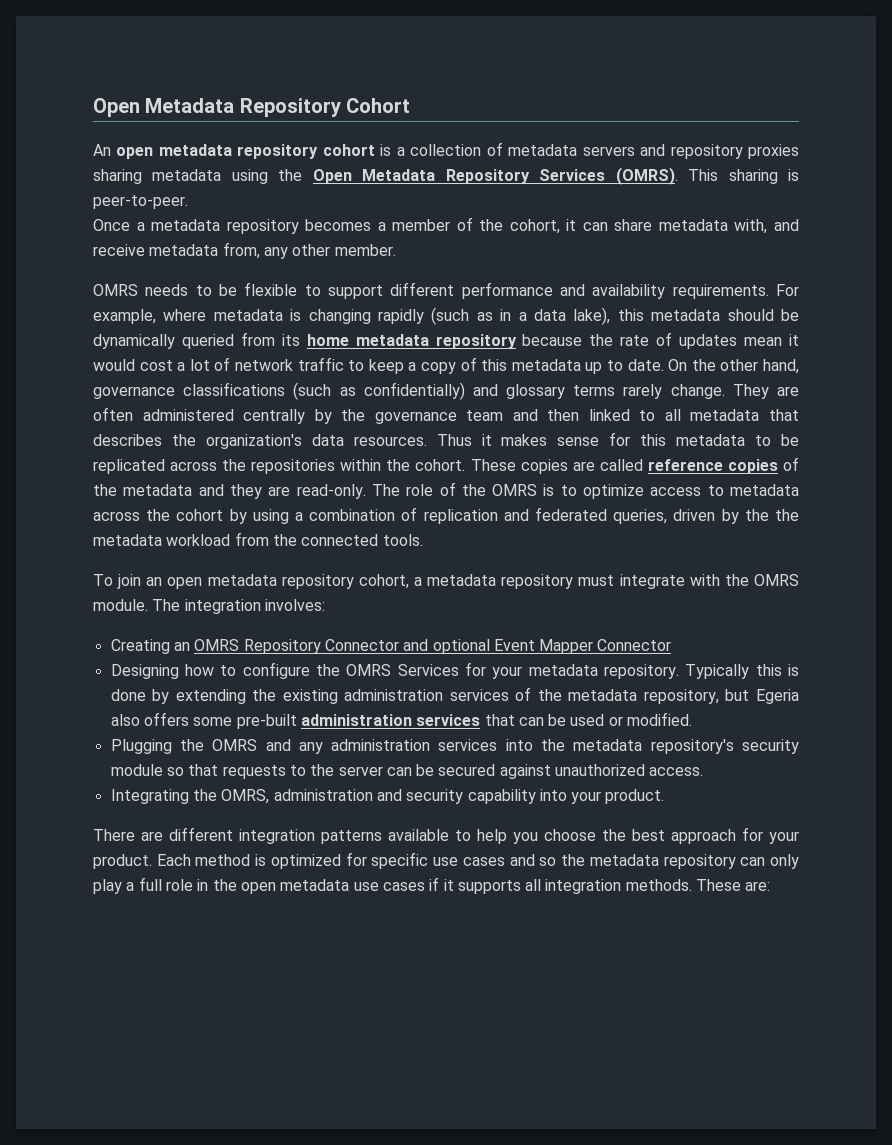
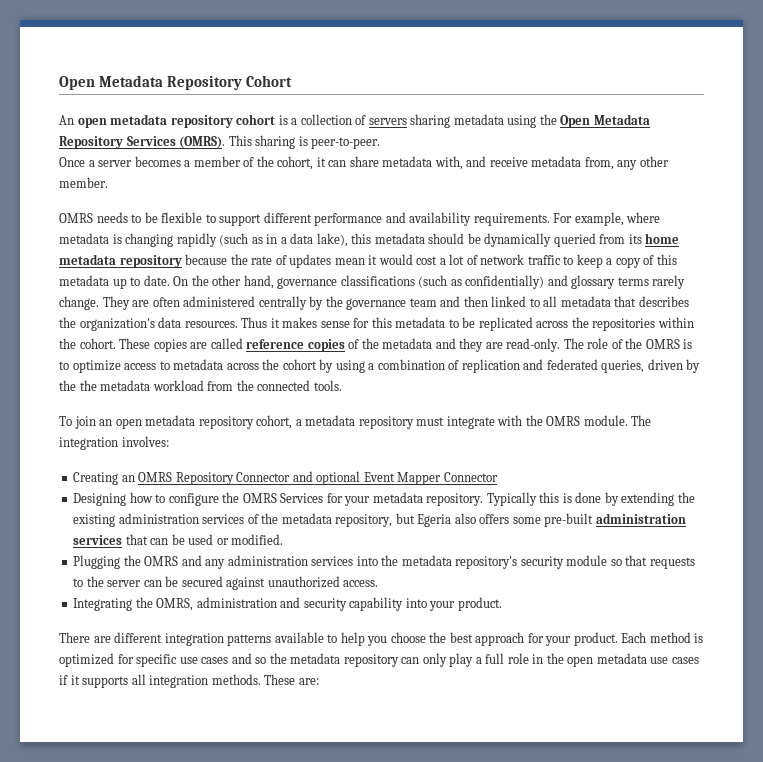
- An open metadata repository cohort is a collection of metadata servers and repository proxies sharing metadata using the Open Metadata Repository Services (OMRS).
+ An open metadata repository cohort is a collection of servers sharing metadata using the Open Metadata Repository Services (OMRS).
- Once a metadata repository becomes a member of the cohort, it can share metadata with, and receive metadata from, any other member.
+ Once a server becomes a member of the cohort, it can share metadata with, and receive metadata from, any other member.

